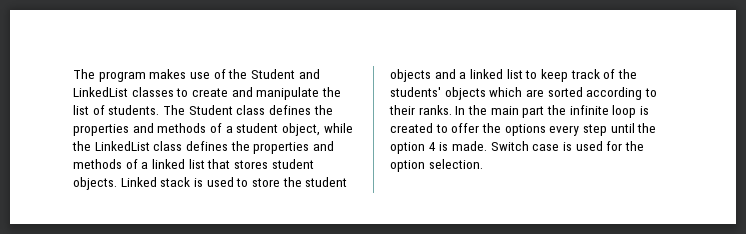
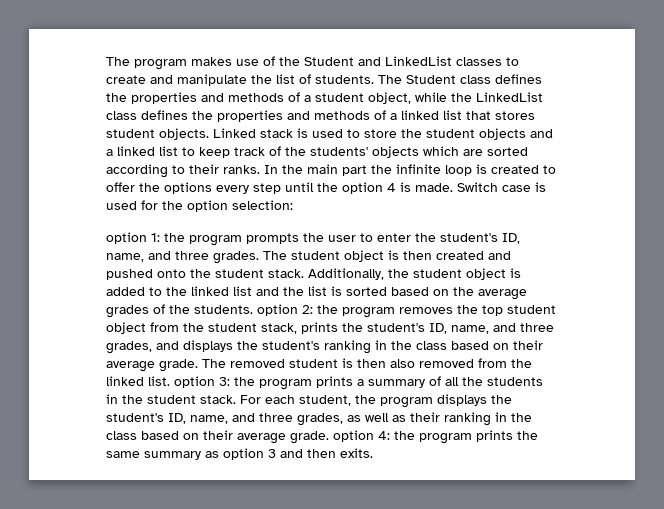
- Switch case is used for the option selection.
+ Switch case is used for the option selection:
+ option 1: the program prompts the user to enter the student's ID, name, and three grades. The student object is then created and pushed onto the student stack. Additionally, the student object is added to the linked list and the list is sorted based on the average grades of the students. option 2: the program removes the top student object from the student stack, prints the student's ID, name, and three grades, and displays the student's ranking in the class based on their average grade. The removed student is then also removed from the linked list. option 3: the program prints a summary of all the students in the student stack. For each student, the program displays the student's ID, name, and three grades, as well as their ranking in the class based on their average grade. option 4: the program prints the same summary as option 3 and then exits.

